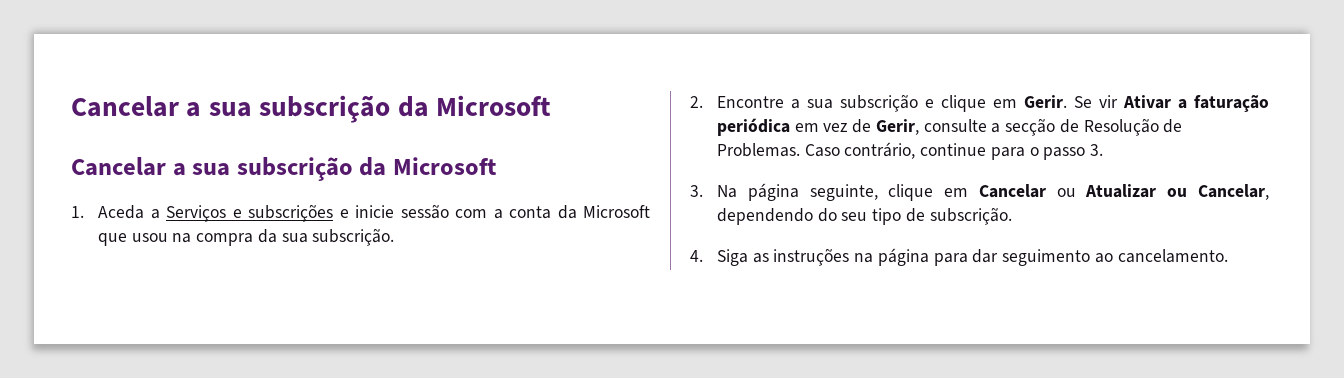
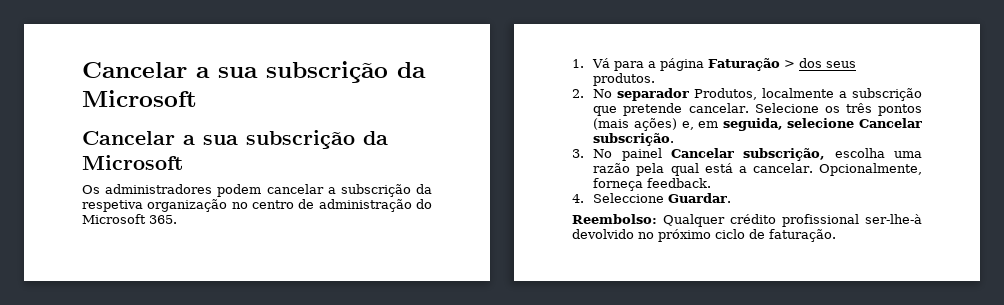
- 1. Aceda a Serviços e subscrições e inicie sessão com a conta da Microsoft que usou na compra da sua subscrição.
- 2. Encontre a sua subscrição e clique em Gerir. Se vir Ativar a faturação periódica em vez de Gerir, consulte a secção de Resolução de Problemas. Caso contrário, continue para o passo 3.
- 3. Na página seguinte, clique em Cancelar ou Atualizar ou Cancelar, dependendo do seu tipo de subscrição.
- 4. Siga as instruções na página para dar seguimento ao cancelamento.
+ Os administradores podem cancelar a subscrição da respetiva organização no centro de administração do Microsoft 365.
+ 1. Vá para a página Faturação > dos seus produtos.
+ 2. No separador Produtos, localmente a subscrição que pretende cancelar. Selecione os três pontos (mais ações) e, em seguida, selecione Cancelar subscrição.
+ 3. No painel Cancelar subscrição, escolha uma razão pela qual está a cancelar. Opcionalmente, forneça feedback.
+ 4. Seleccione Guardar.
+ Reembolso: Qualquer crédito profissional ser-lhe-à devolvido no próximo ciclo de faturação.

